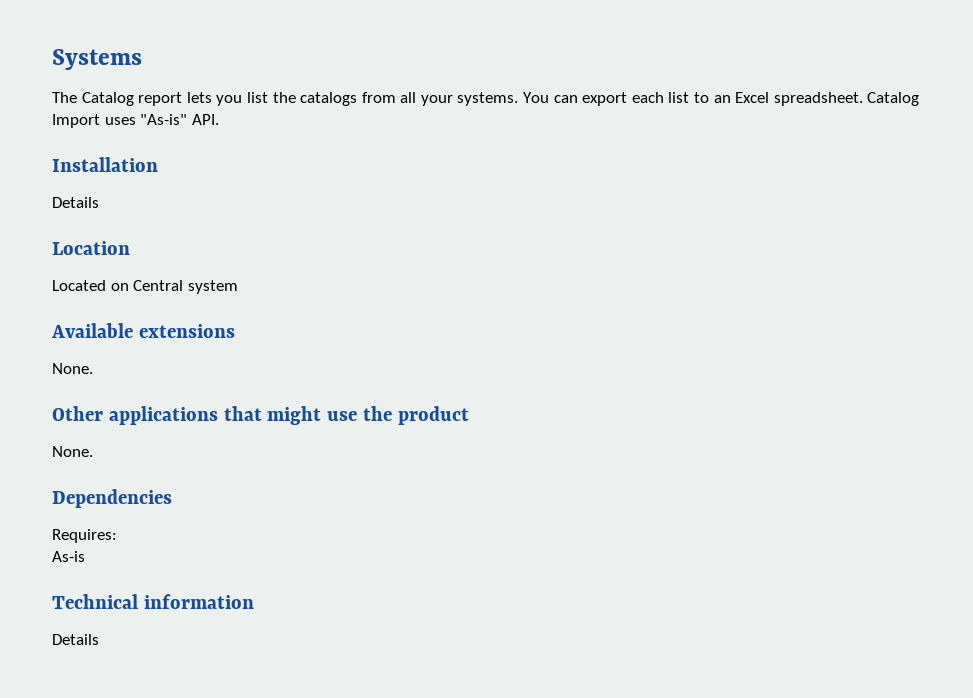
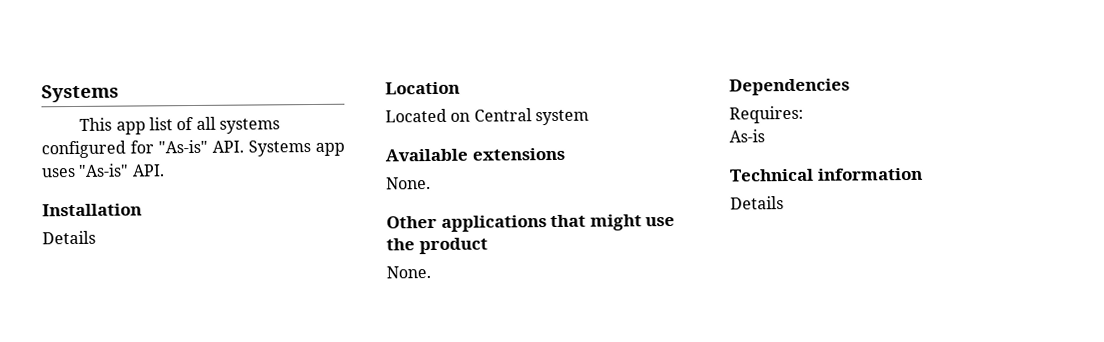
- The Catalog report lets you list the catalogs from all your systems. You can export each list to an Excel spreadsheet. Catalog Import uses "As-is" API.
+ This app list of all systems configured for "As-is" API. Systems app uses "As-is" API.

